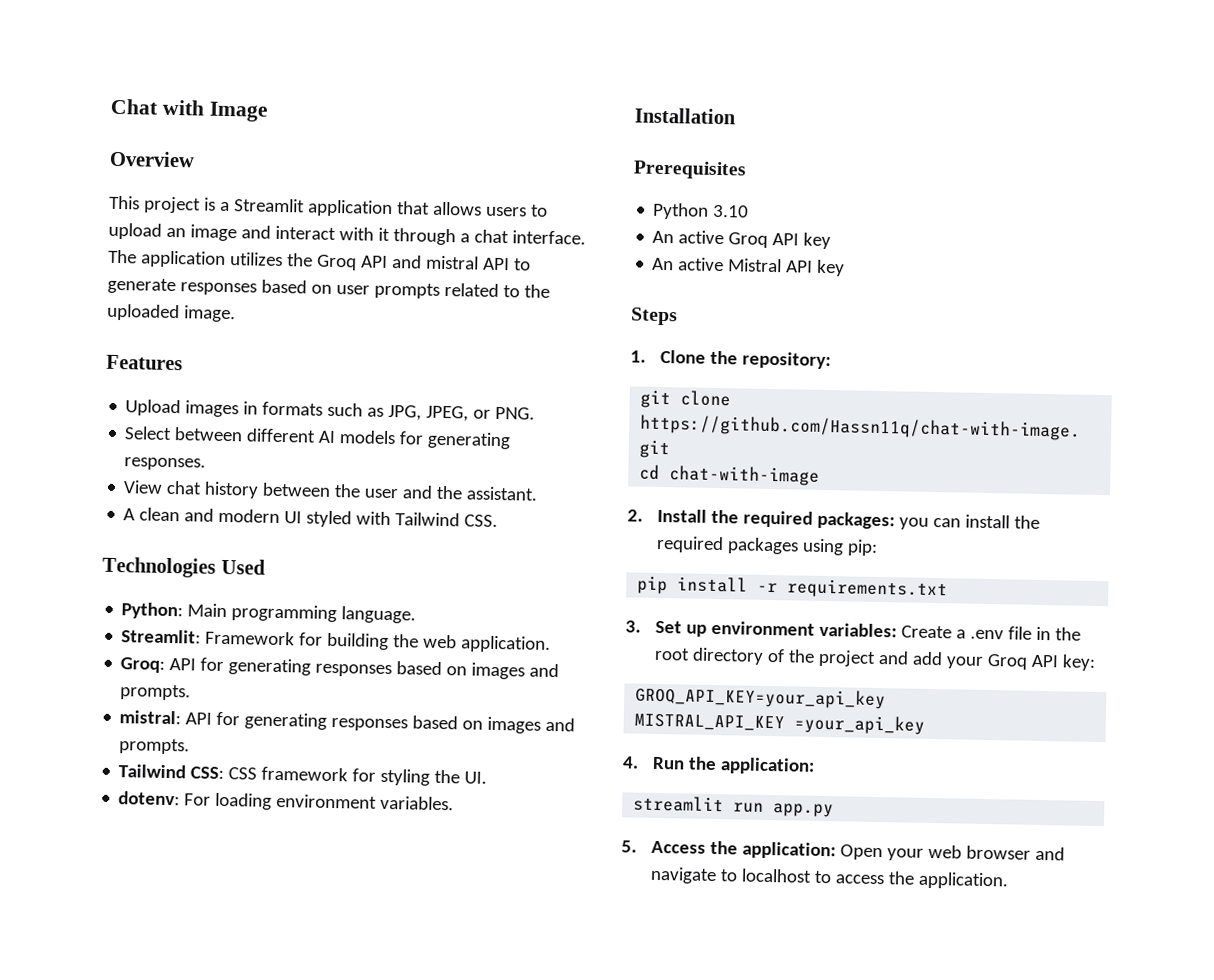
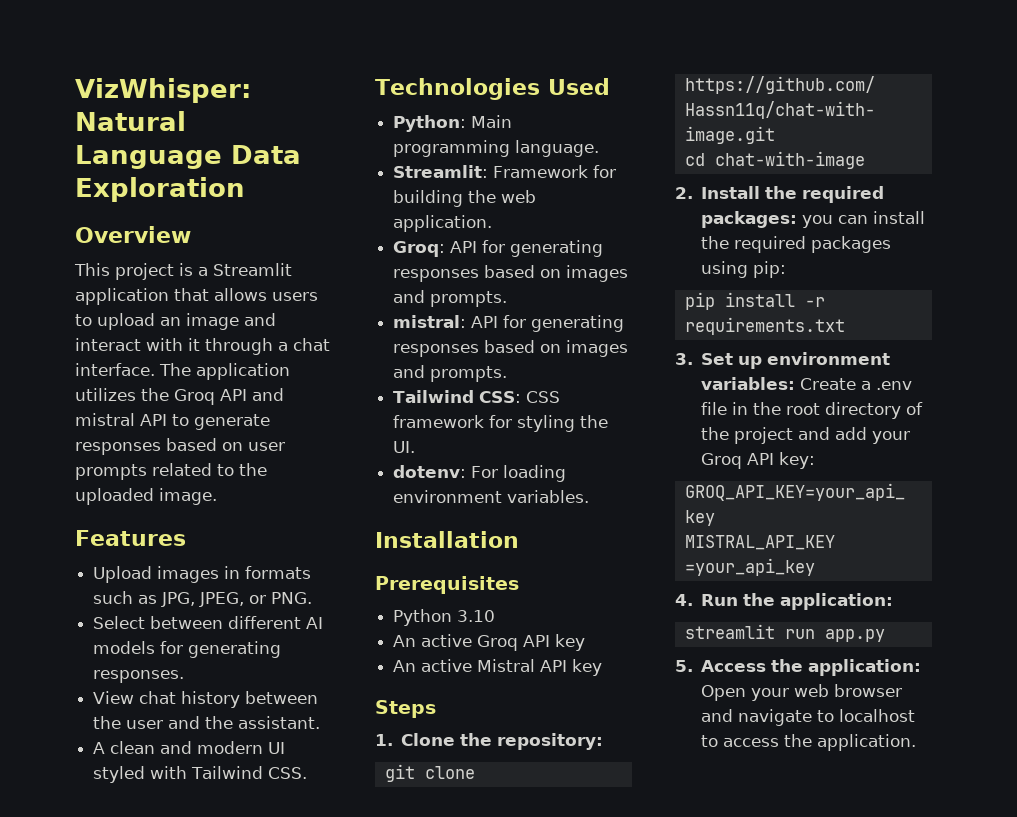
- Chat with Image
+ VizWhisper: Natural Language Data Exploration

